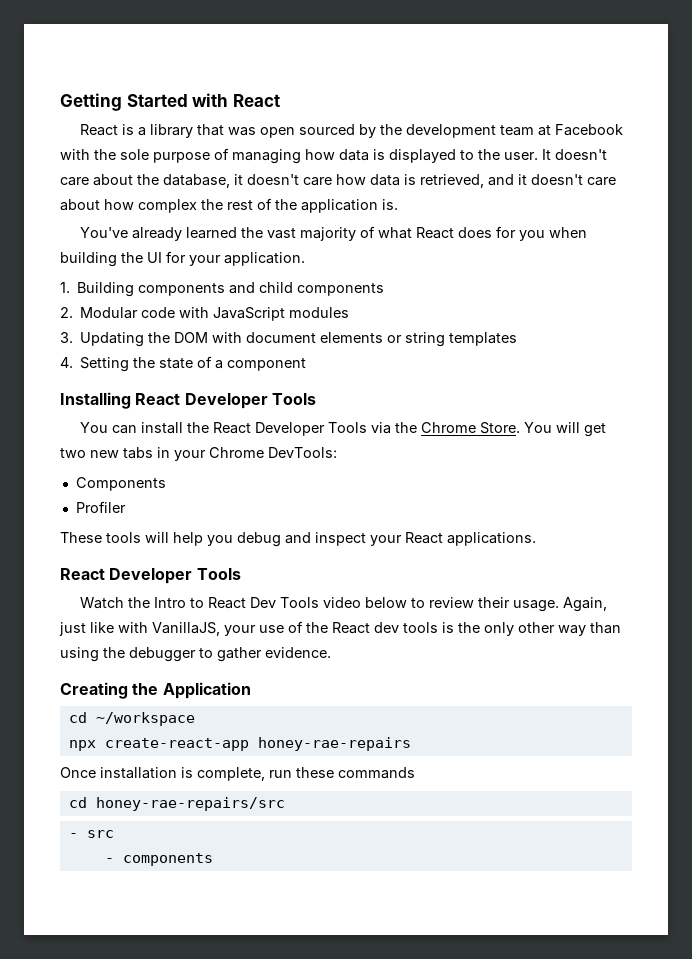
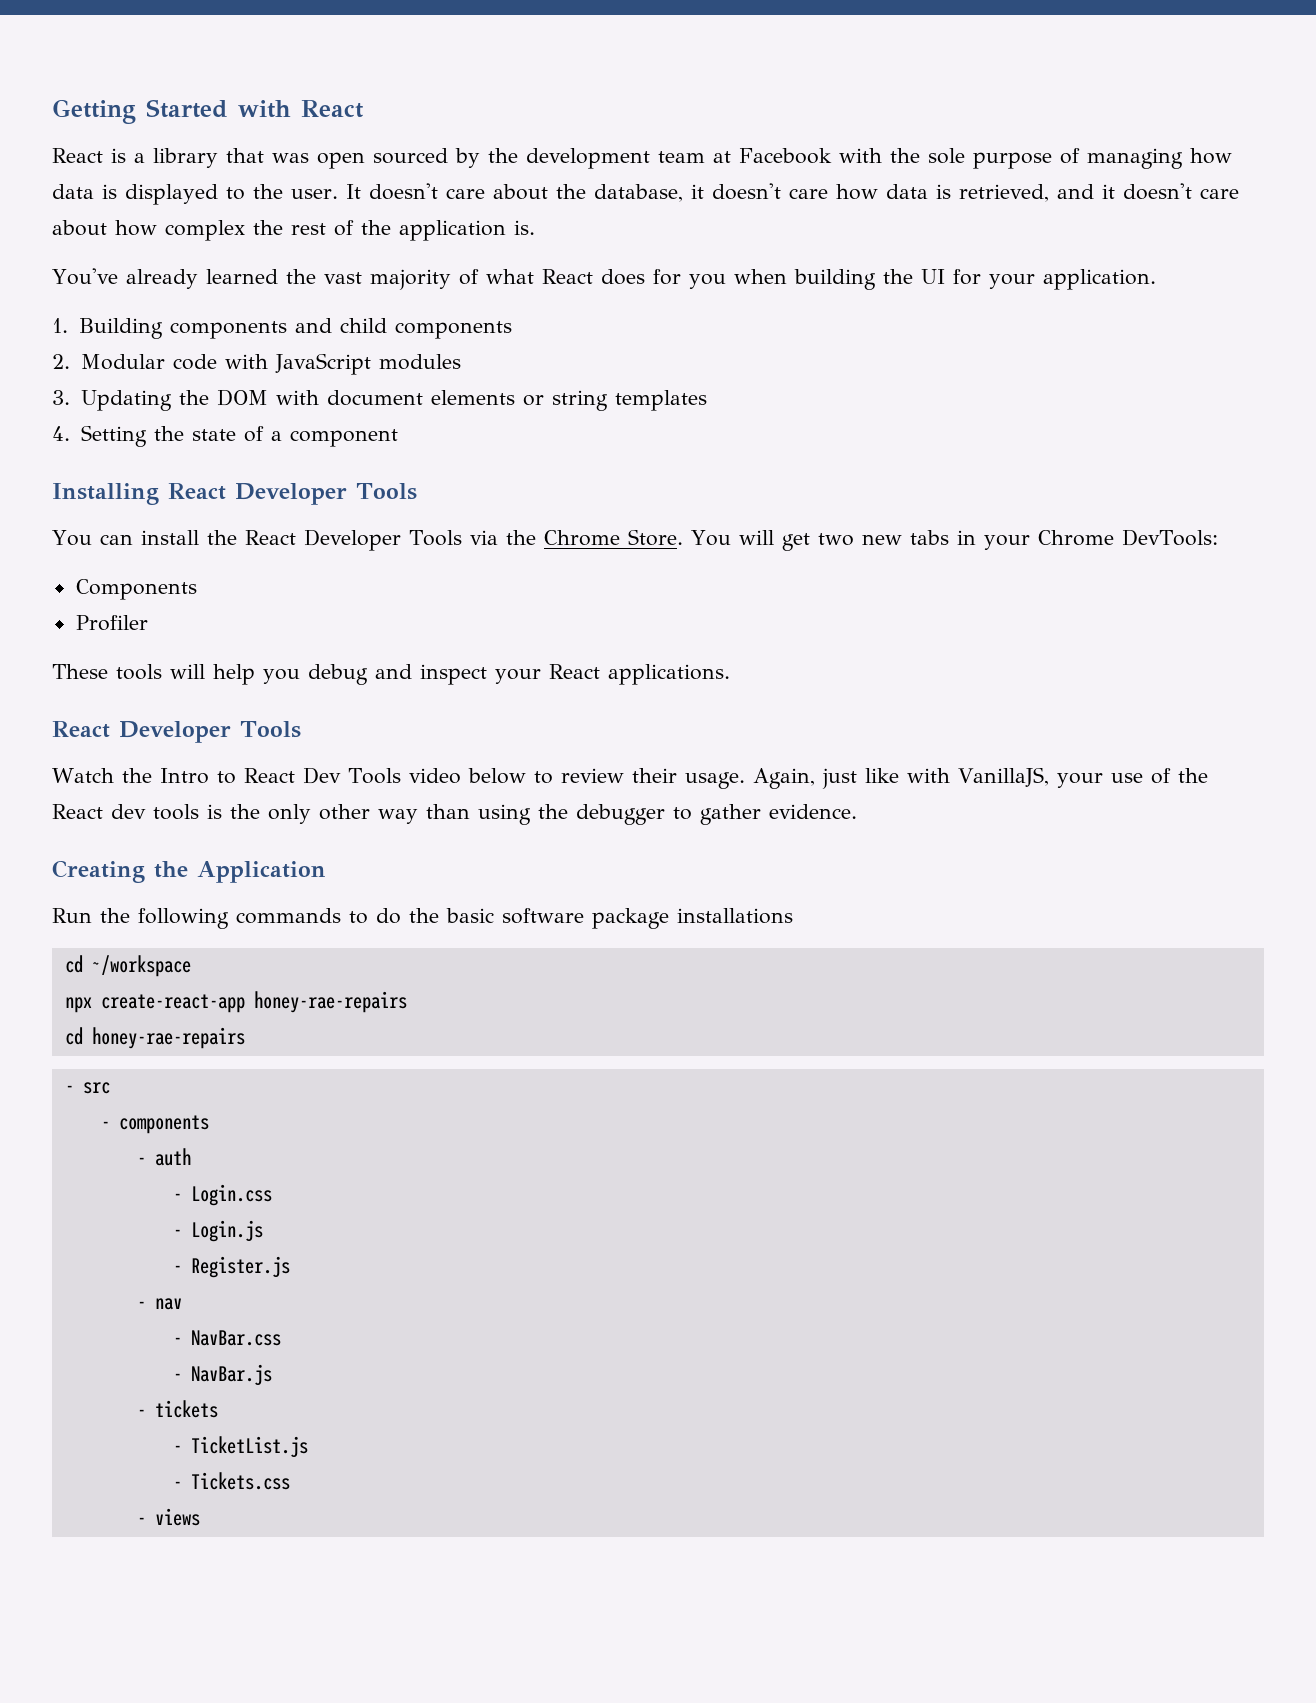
+ Run the following commands to do the basic software package installations
- Once installation is complete, run these commands
- cd honey-rae-repairs/src
+ cd honey-rae-repairs
+ - auth
+ - Login.css
+ - Login.js
+ - Register.js
+ - nav
+ - NavBar.css
+ - NavBar.js
+ - tickets
+ - TicketList.js
+ - Tickets.css
+ - views

